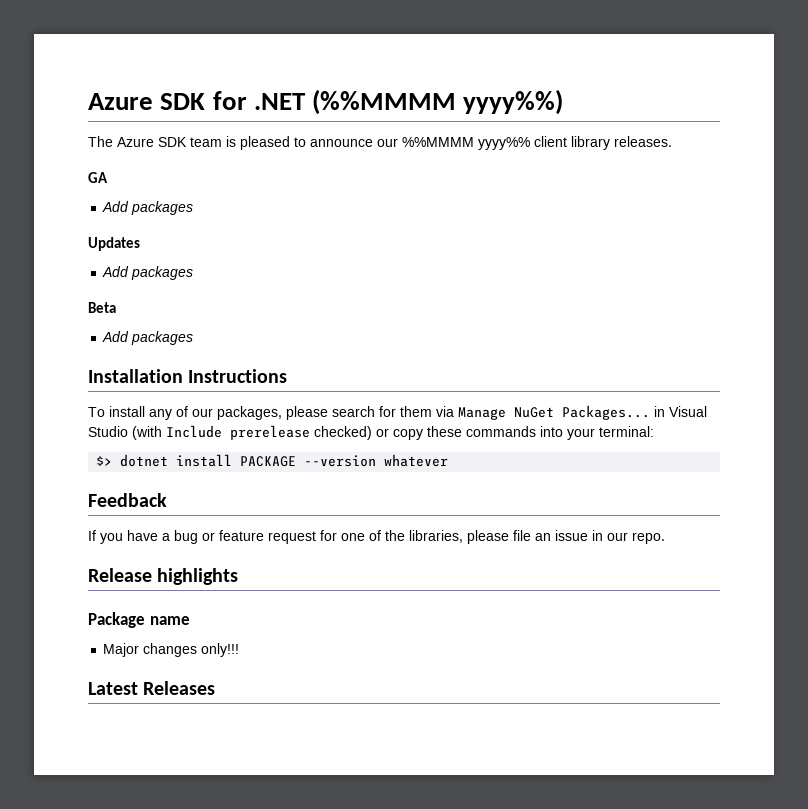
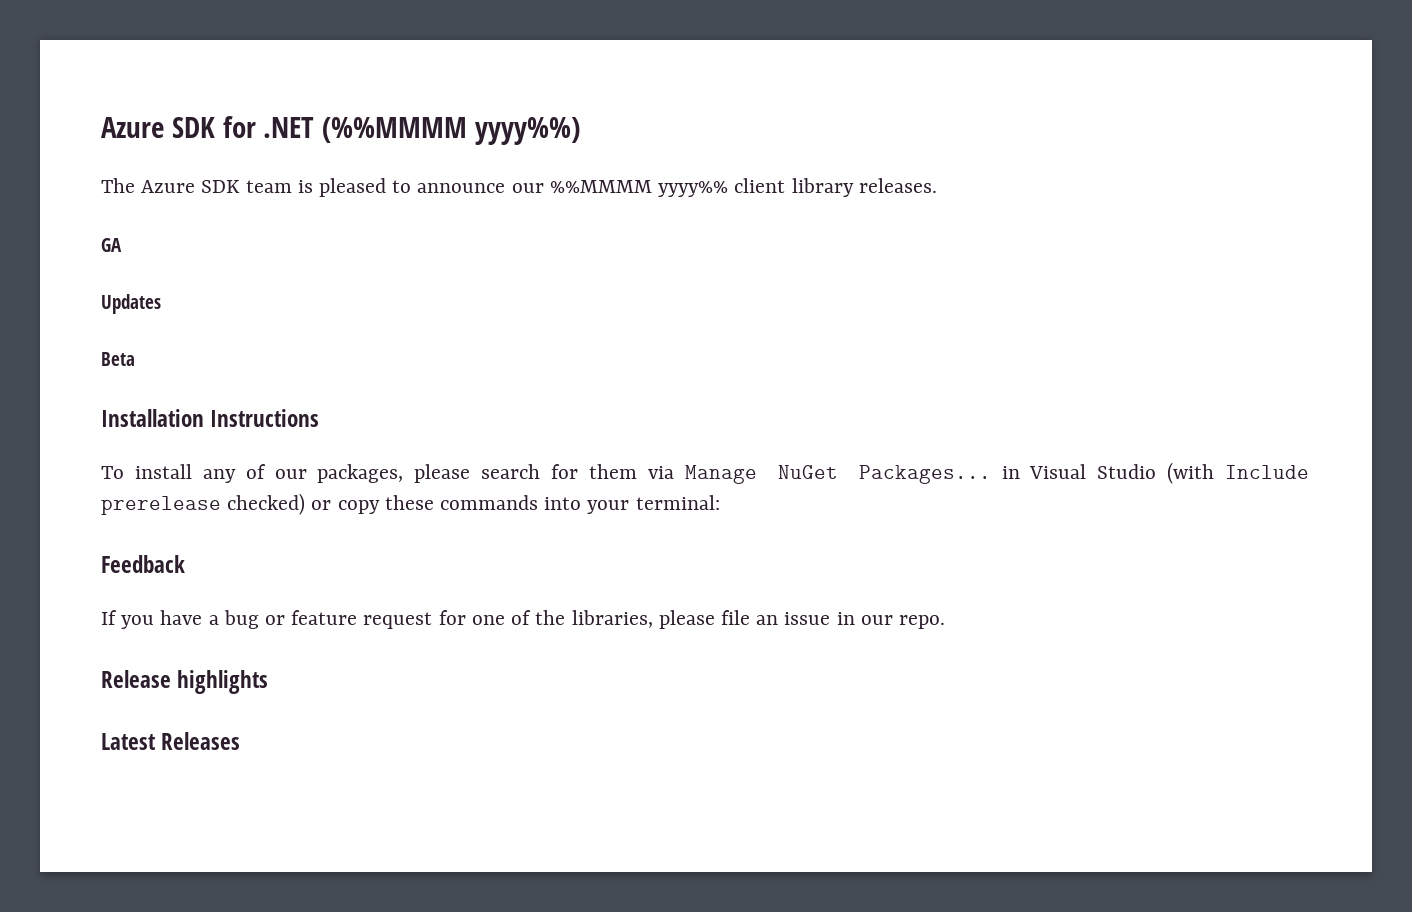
  GA
- Add packages
  Updates
- Add packages
  Beta
- Add packages
- $> dotnet install PACKAGE --version whatever
- Package name
- Major changes only!!!

